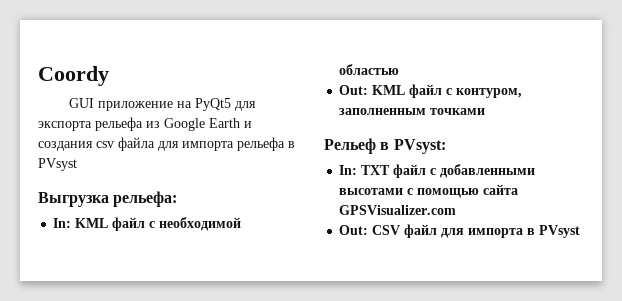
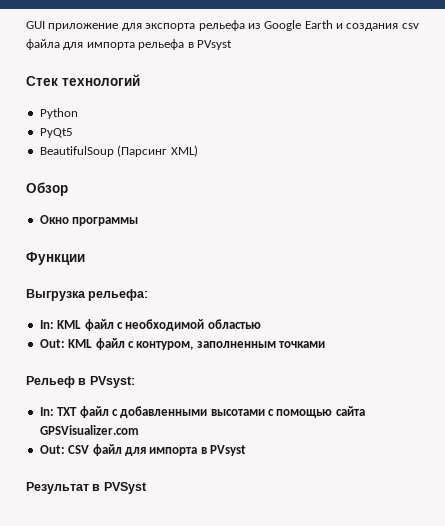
- Coordy
- GUI приложение на PyQt5 для экспорта рельефа из Google Earth и создания csv файла для импорта рельефа в PVsyst
+ GUI приложение для экспорта рельефа из Google Earth и создания csv файла для импорта рельефа в PVsyst
+ Стек технологий
+ Python
+ PyQt5
+ BeautifulSoup (Парсинг XML)
+ Обзор
+ Окно программы
+ Функции
+ Результат в PVSyst

